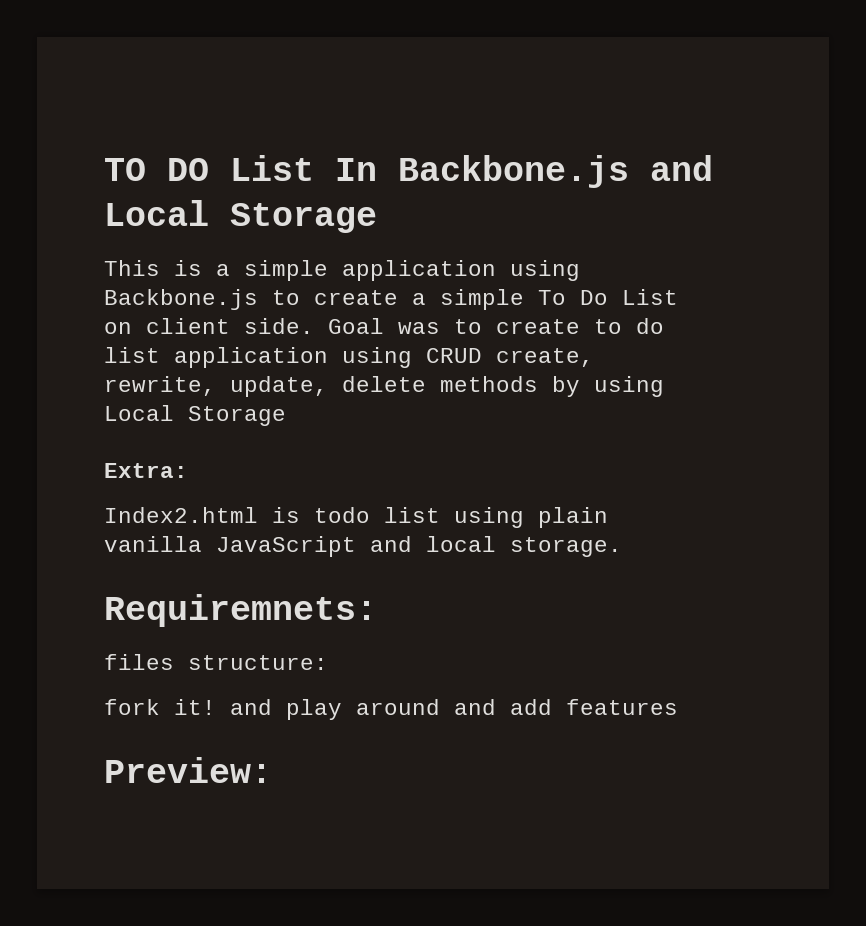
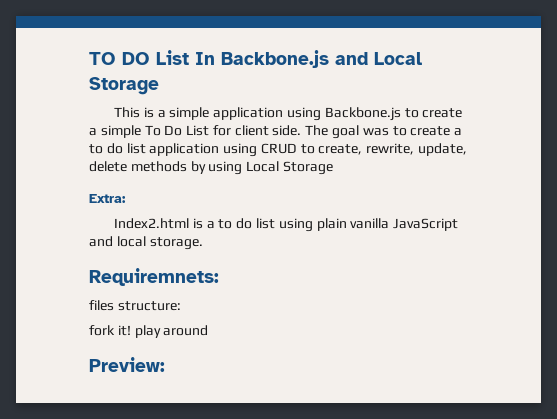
- This is a simple application using Backbone.js to create a simple To Do List on client side.
+ This is a simple application using Backbone.js to create a simple To Do List for client side.
- Goal was to create to do list application using CRUD create, rewrite, update, delete methods by using Local Storage
+ The goal was to create a to do list application using CRUD to create, rewrite, update, delete methods by using Local Storage
- Index2.html is todo list using plain vanilla JavaScript and local storage.
+ Index2.html is a to do list using plain vanilla JavaScript and local storage.
- fork it! and play around and add features
+ fork it! play around

